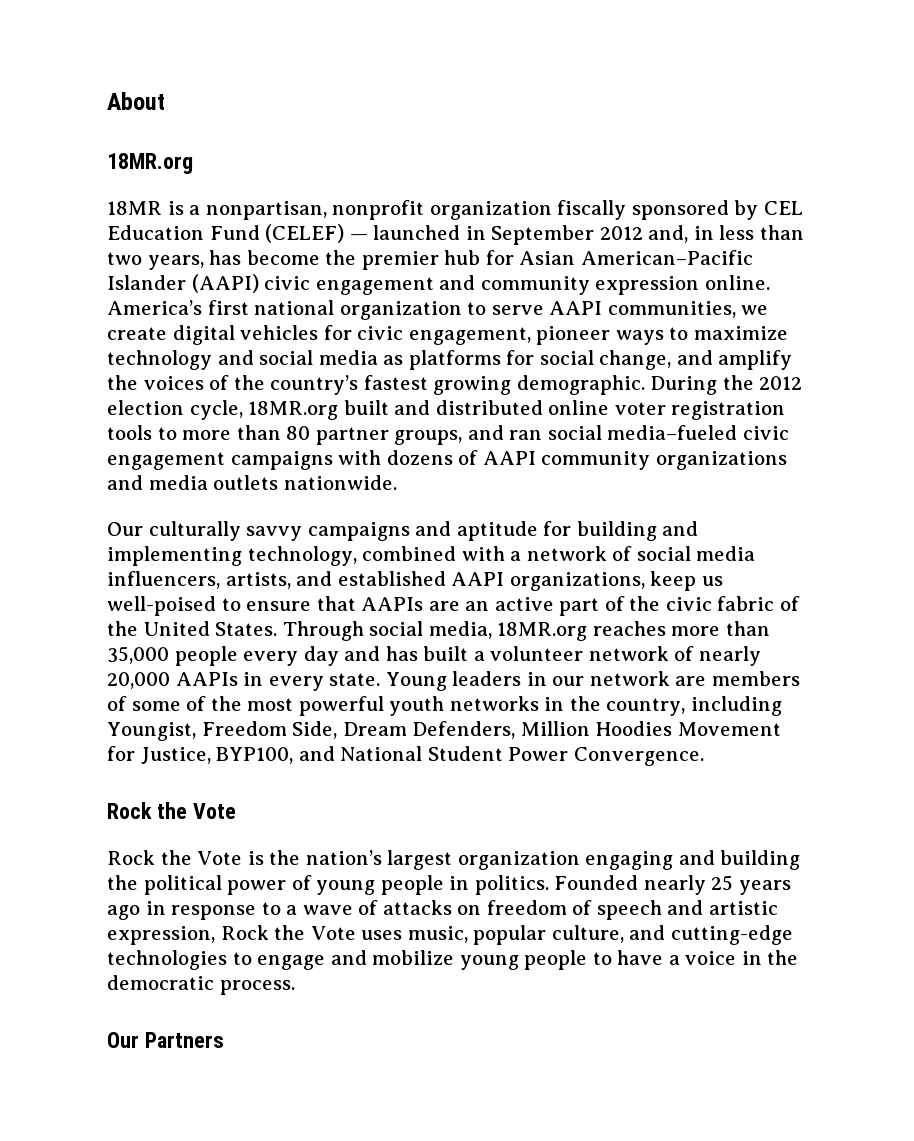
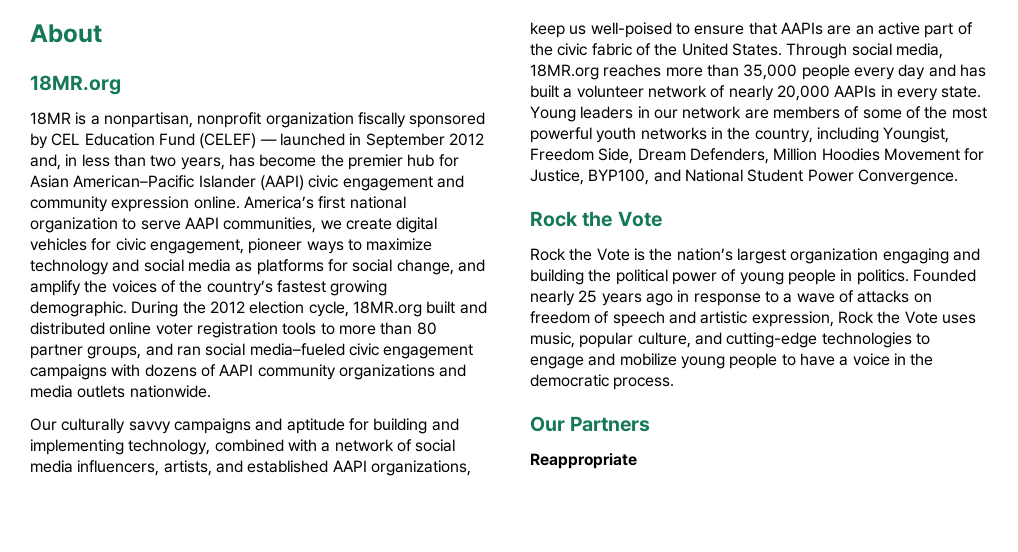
+ Reappropriate

